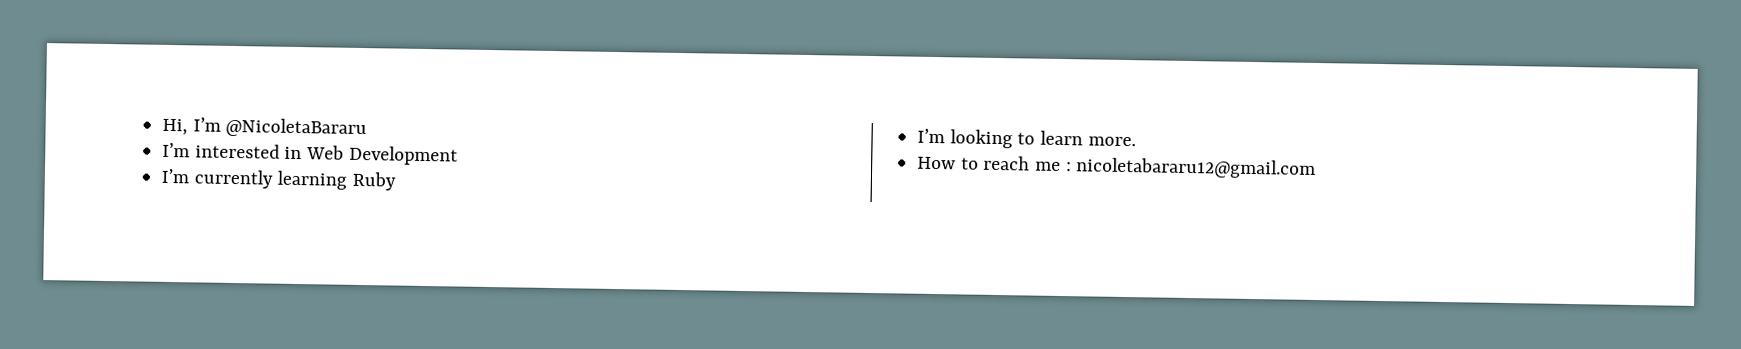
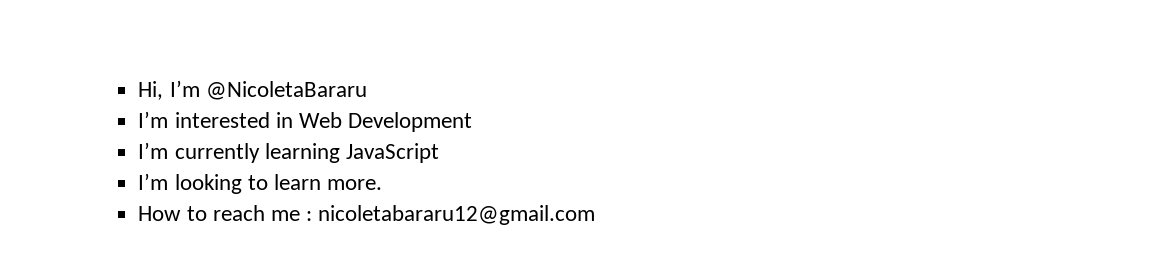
- I’m currently learning Ruby
+ I’m currently learning JavaScript

